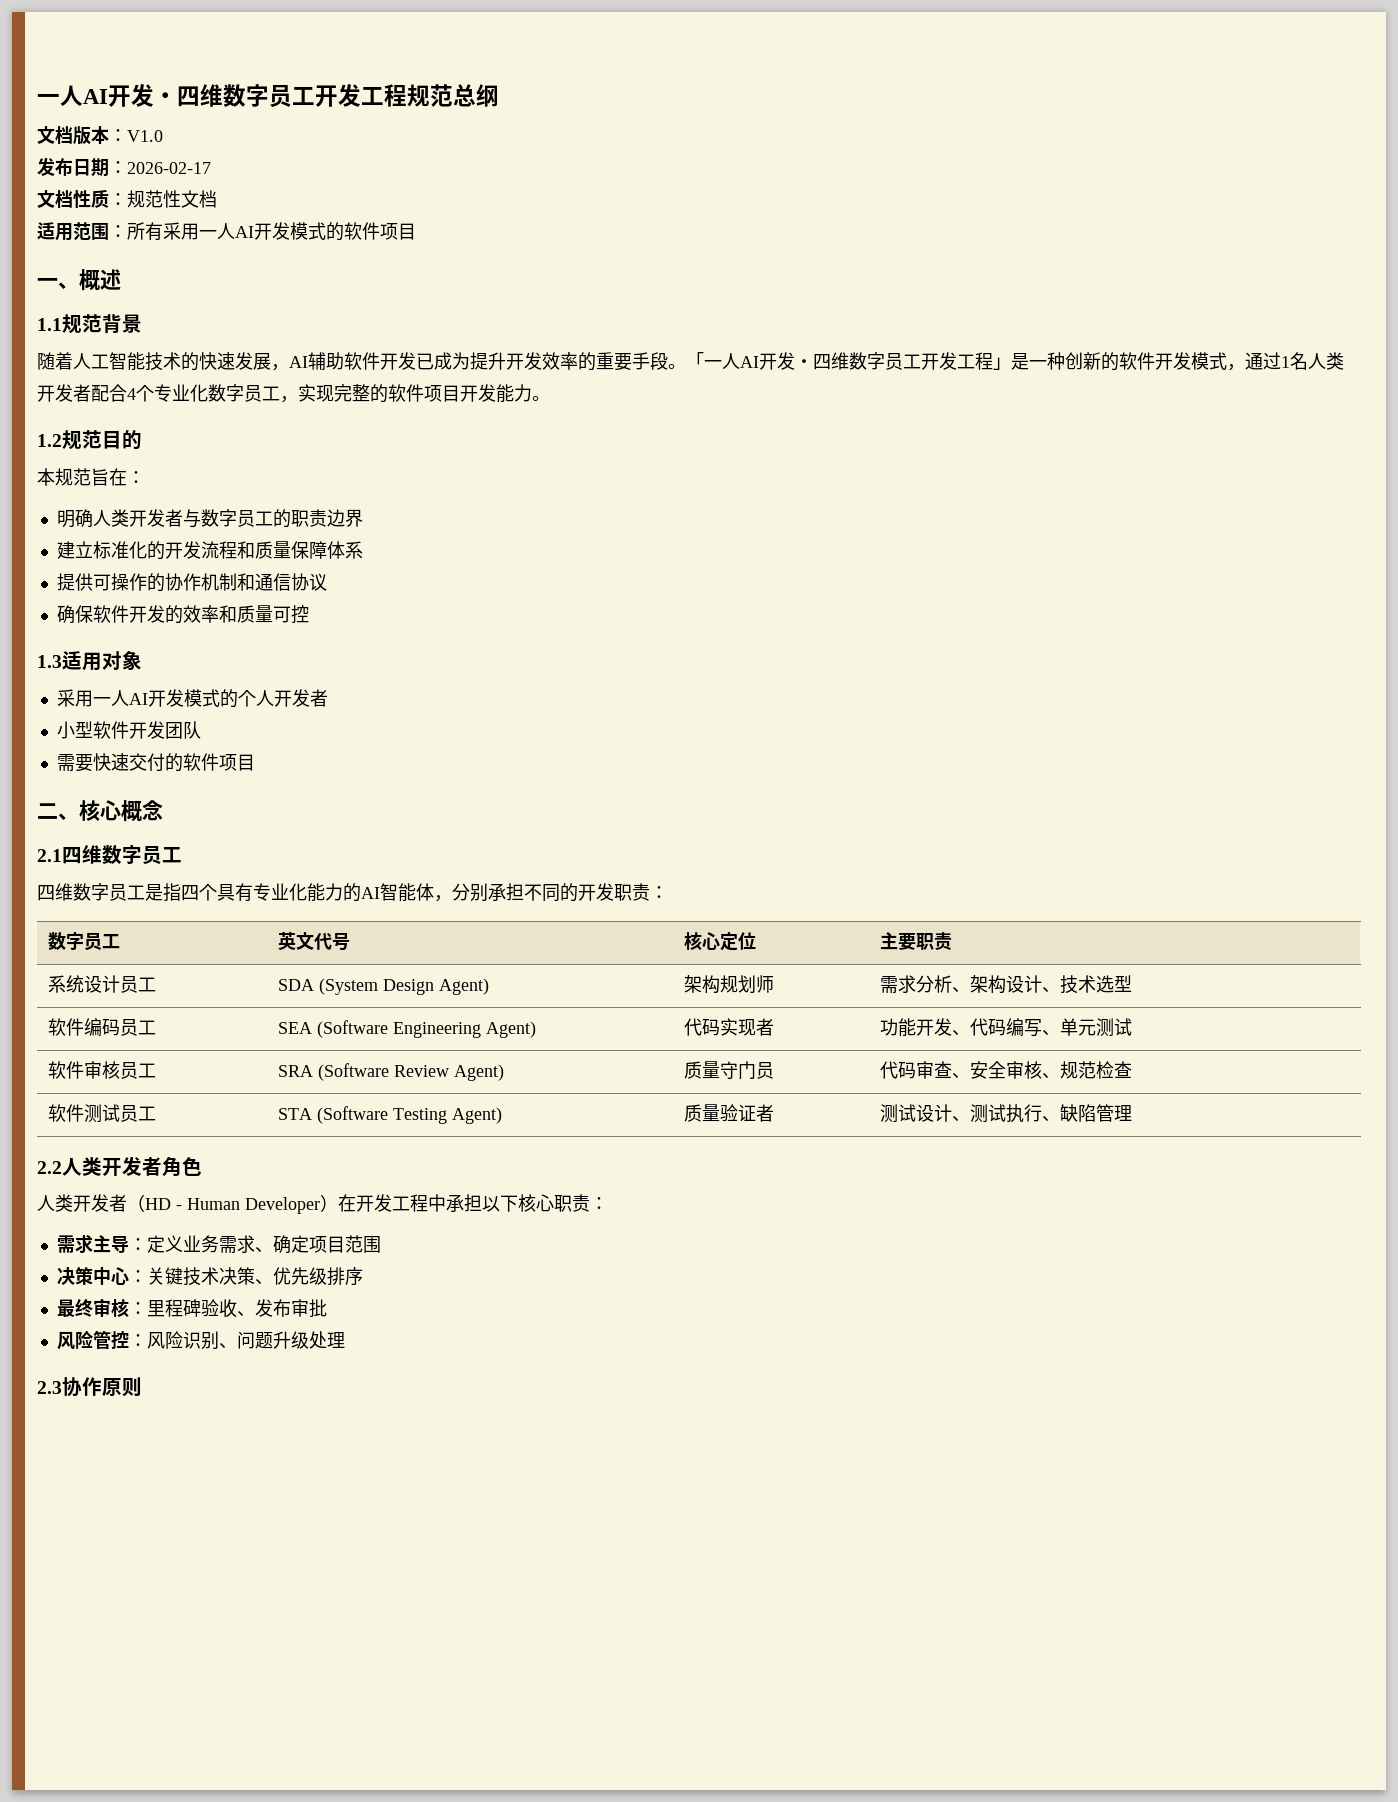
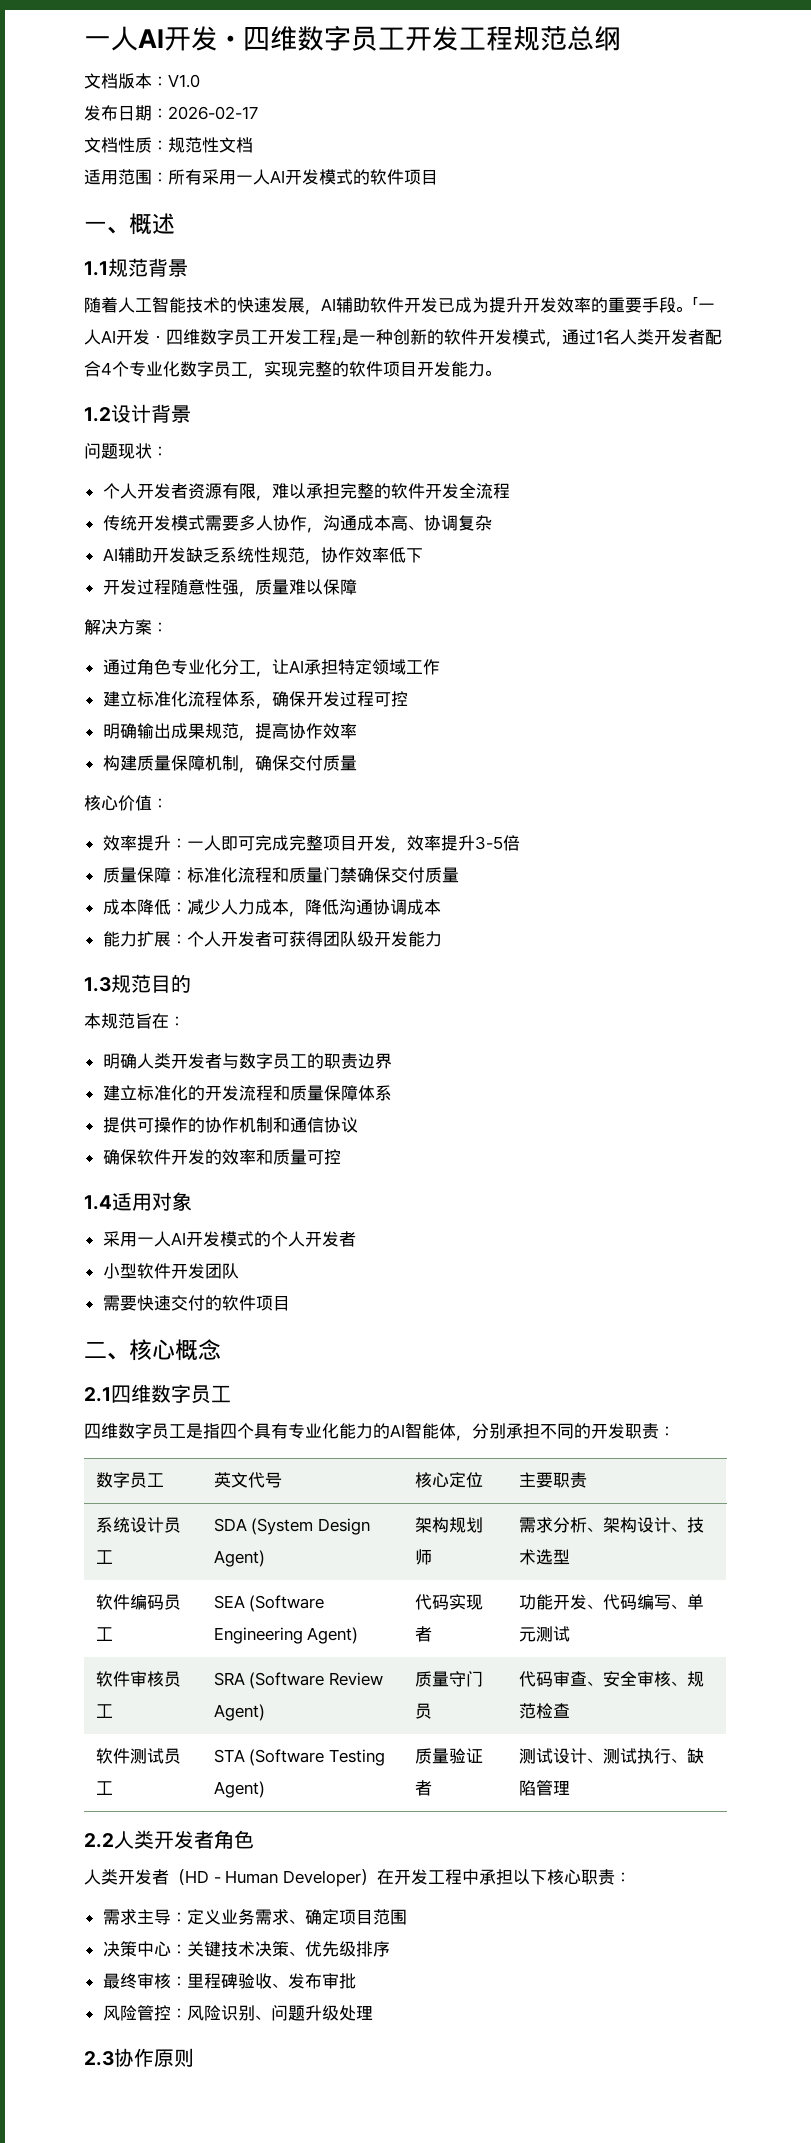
- 1.2规范目的
+ 1.2设计背景
+ 问题现状：
+ 个人开发者资源有限，难以承担完整的软件开发全流程
+ 传统开发模式需要多人协作，沟通成本高、协调复杂
+ AI辅助开发缺乏系统性规范，协作效率低下
+ 开发过程随意性强，质量难以保障
+ 解决方案：
+ 通过角色专业化分工，让AI承担特定领域工作
+ 建立标准化流程体系，确保开发过程可控
+ 明确输出成果规范，提高协作效率
+ 构建质量保障机制，确保交付质量
+ 核心价值：
+ 效率提升：一人即可完成完整项目开发，效率提升3-5倍
+ 质量保障：标准化流程和质量门禁确保交付质量
+ 成本降低：减少人力成本，降低沟通协调成本
+ 能力扩展：个人开发者可获得团队级开发能力
+ 1.3规范目的
- 1.3适用对象
+ 1.4适用对象

